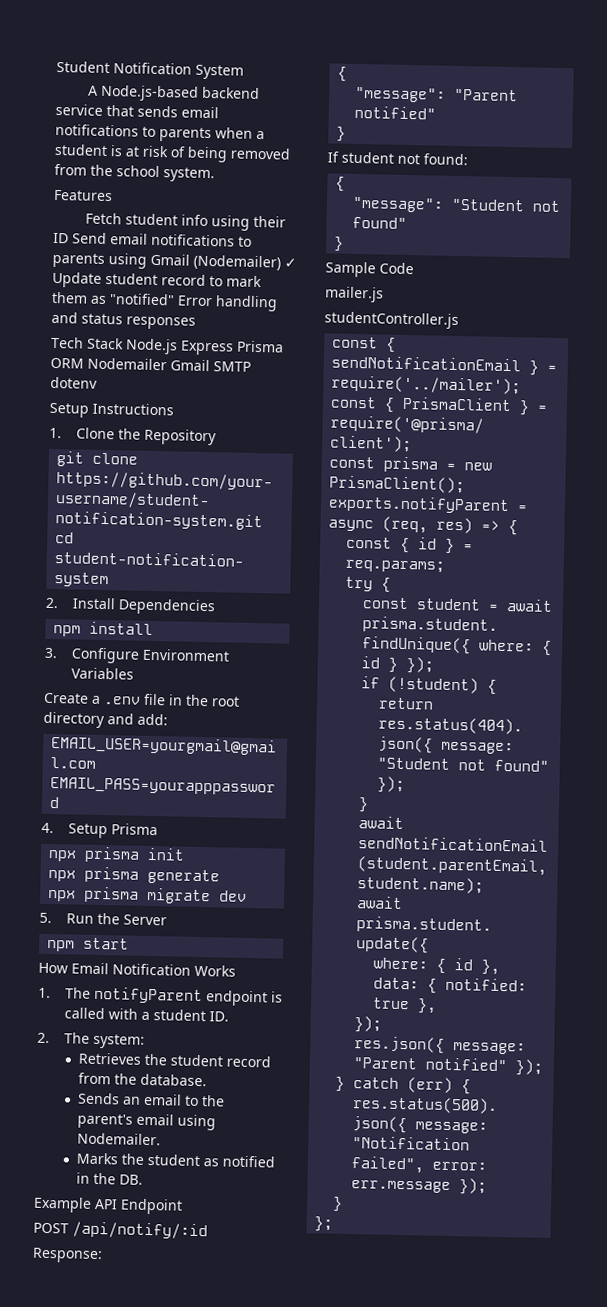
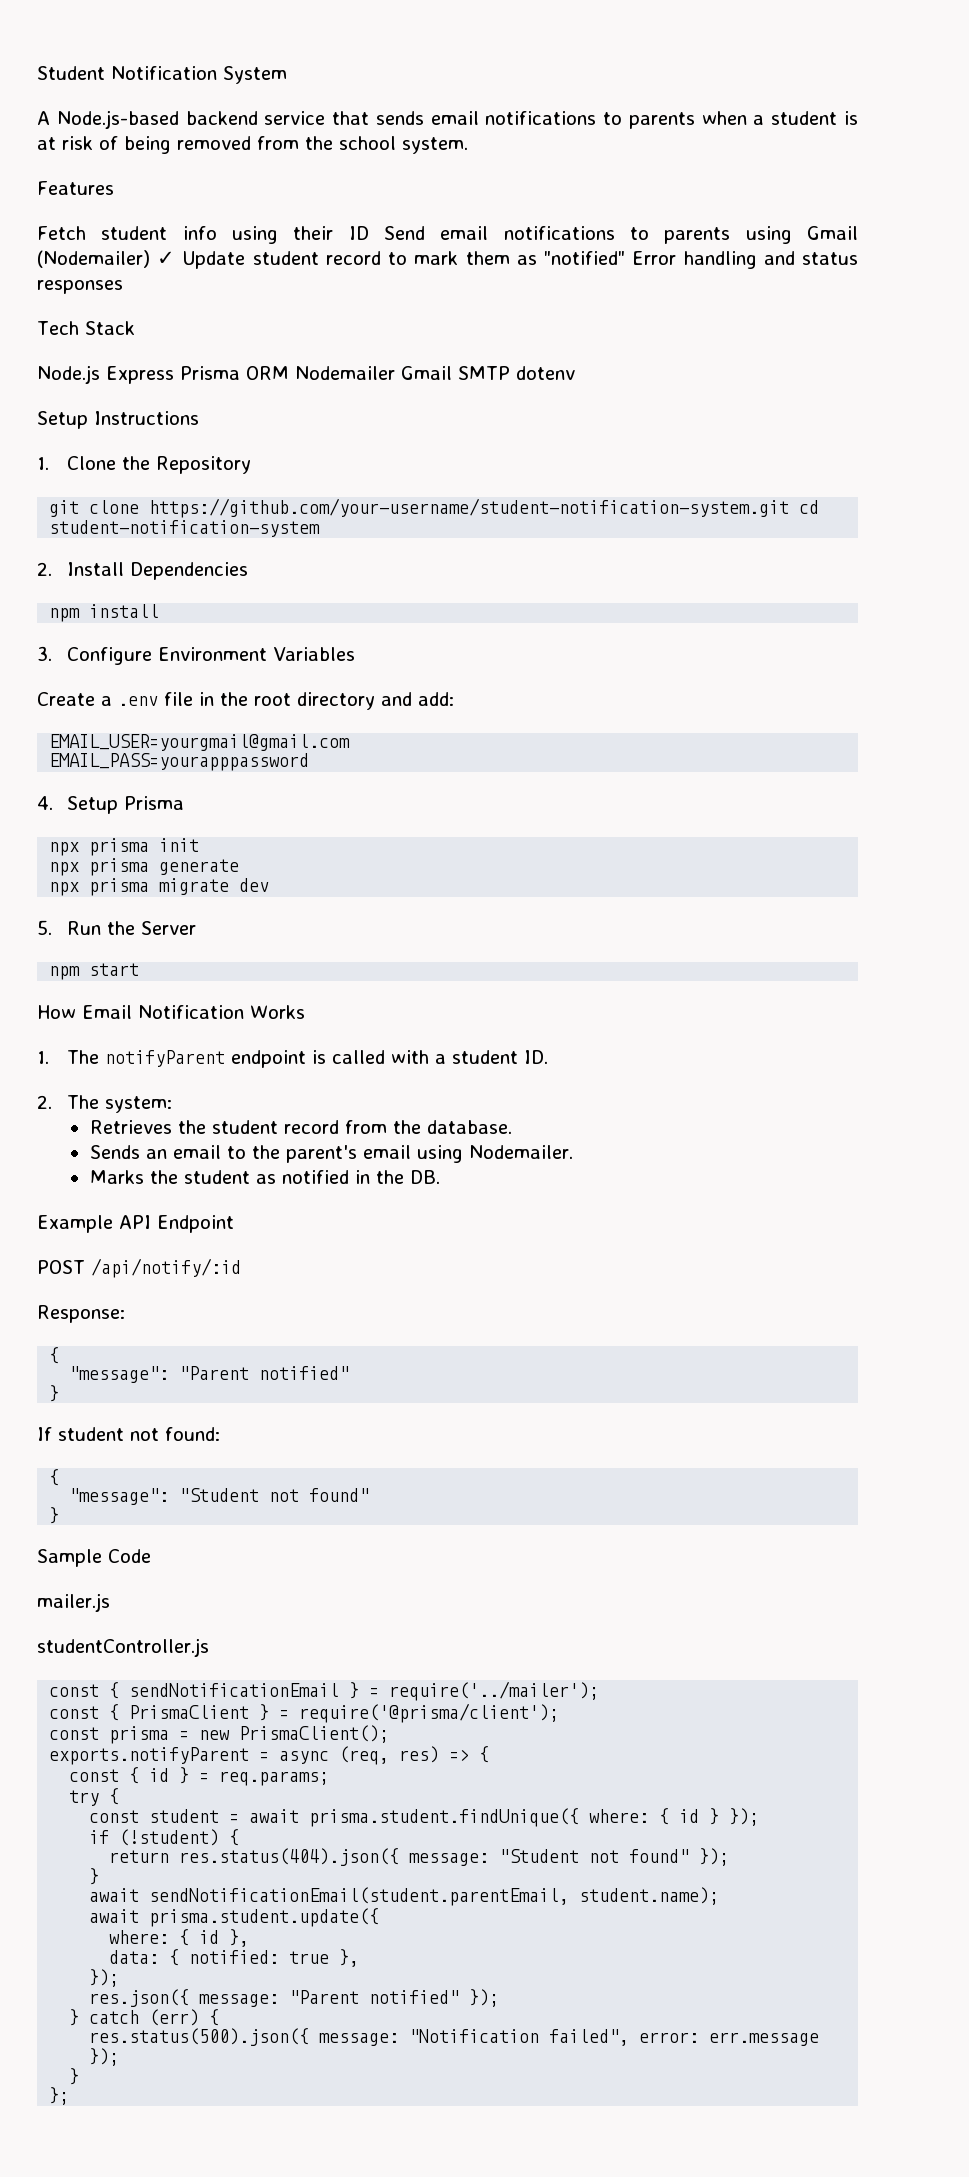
- Tech Stack Node.js Express Prisma ORM Nodemailer Gmail SMTP dotenv
+ Tech Stack
+ Node.js Express Prisma ORM Nodemailer Gmail SMTP dotenv

